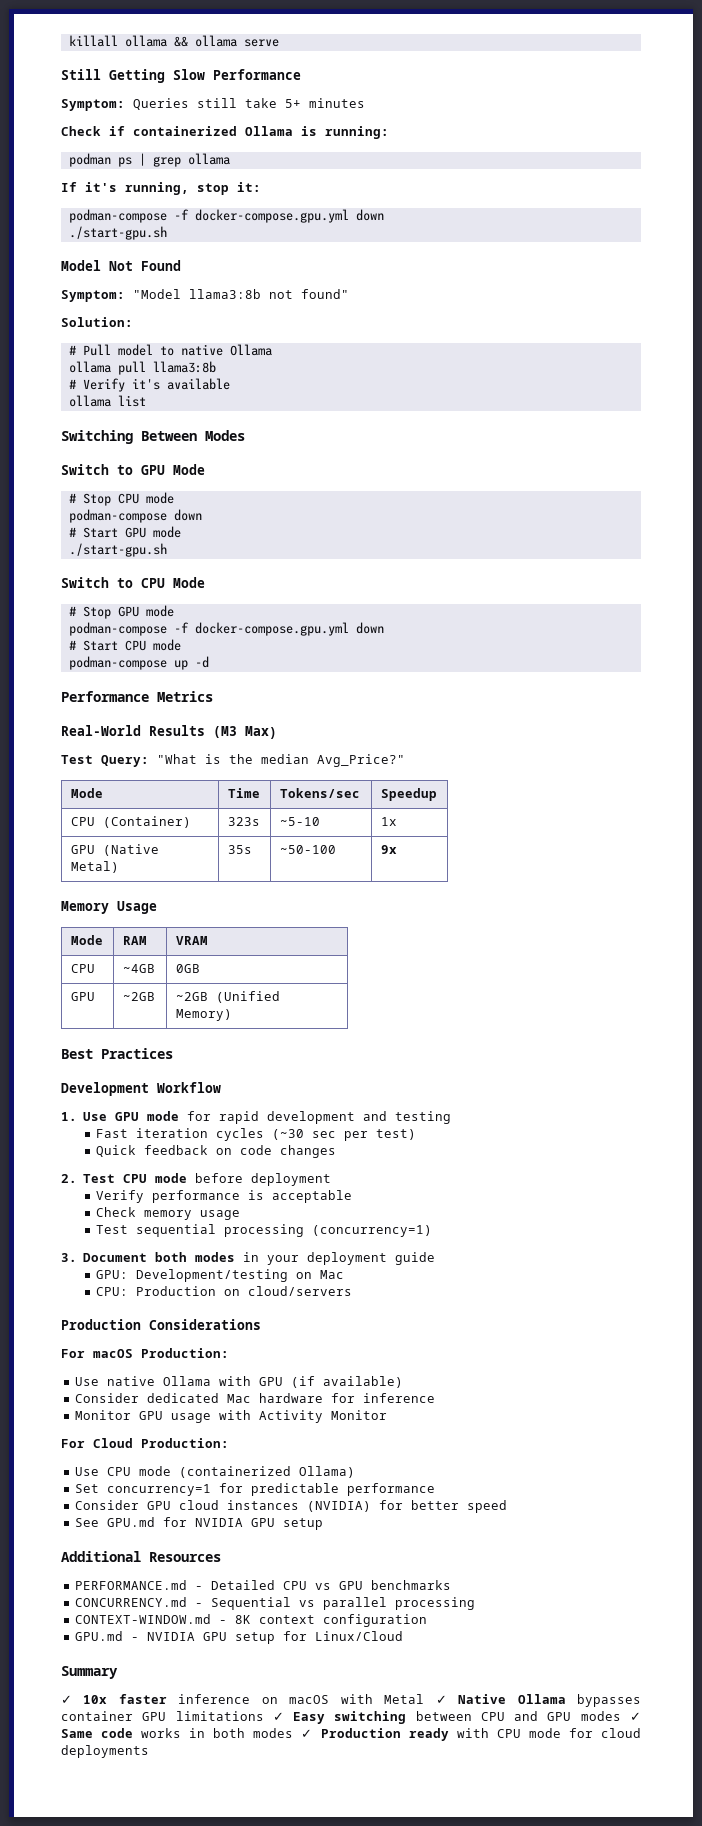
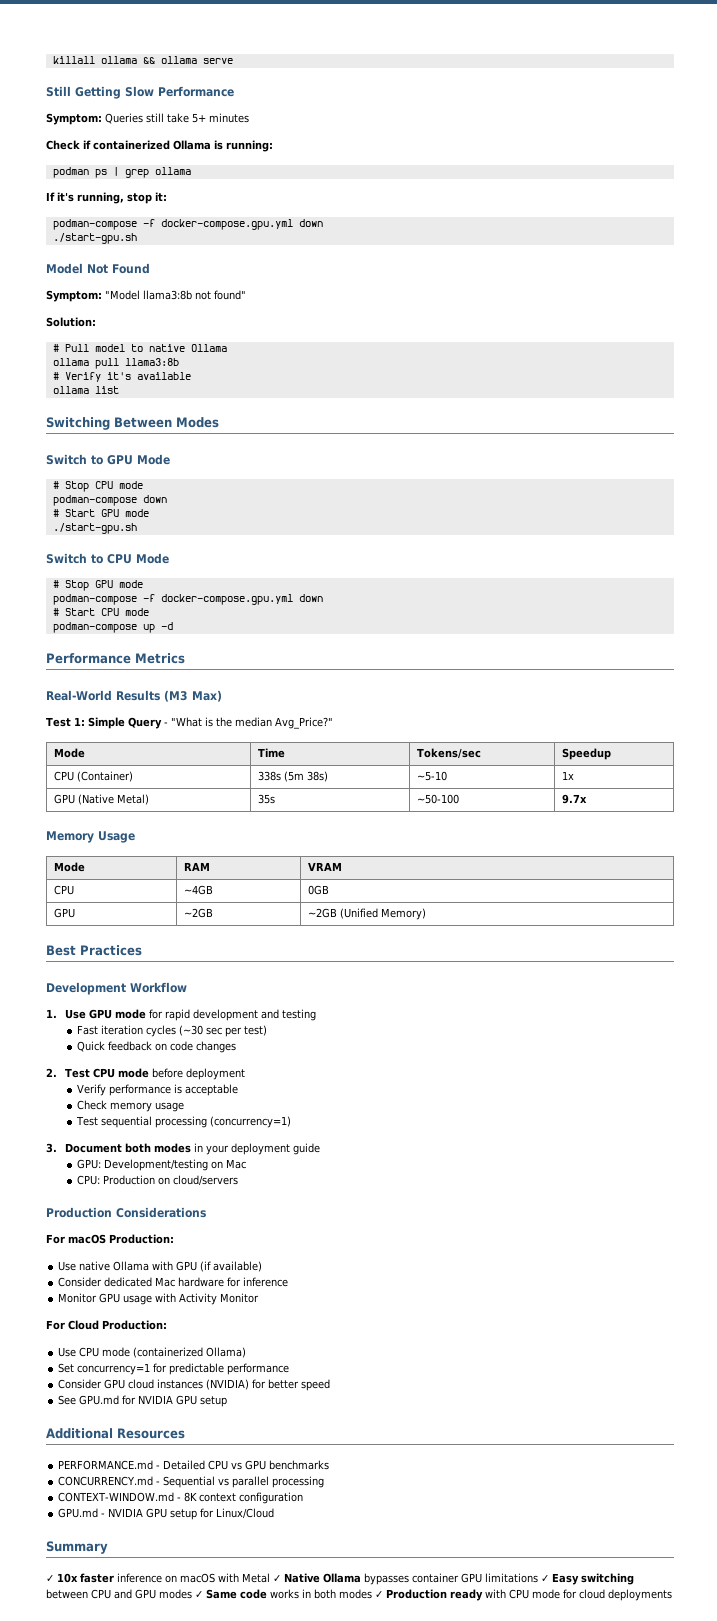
- Test Query: "What is the median Avg_Price?"
+ Test 1: Simple Query - "What is the median Avg_Price?"
- CPU (Container) | 323s | ~5-10 | 1x
+ CPU (Container) | 338s (5m 38s) | ~5-10 | 1x
- GPU (Native Metal) | 35s | ~50-100 | 9x
+ GPU (Native Metal) | 35s | ~50-100 | 9.7x

